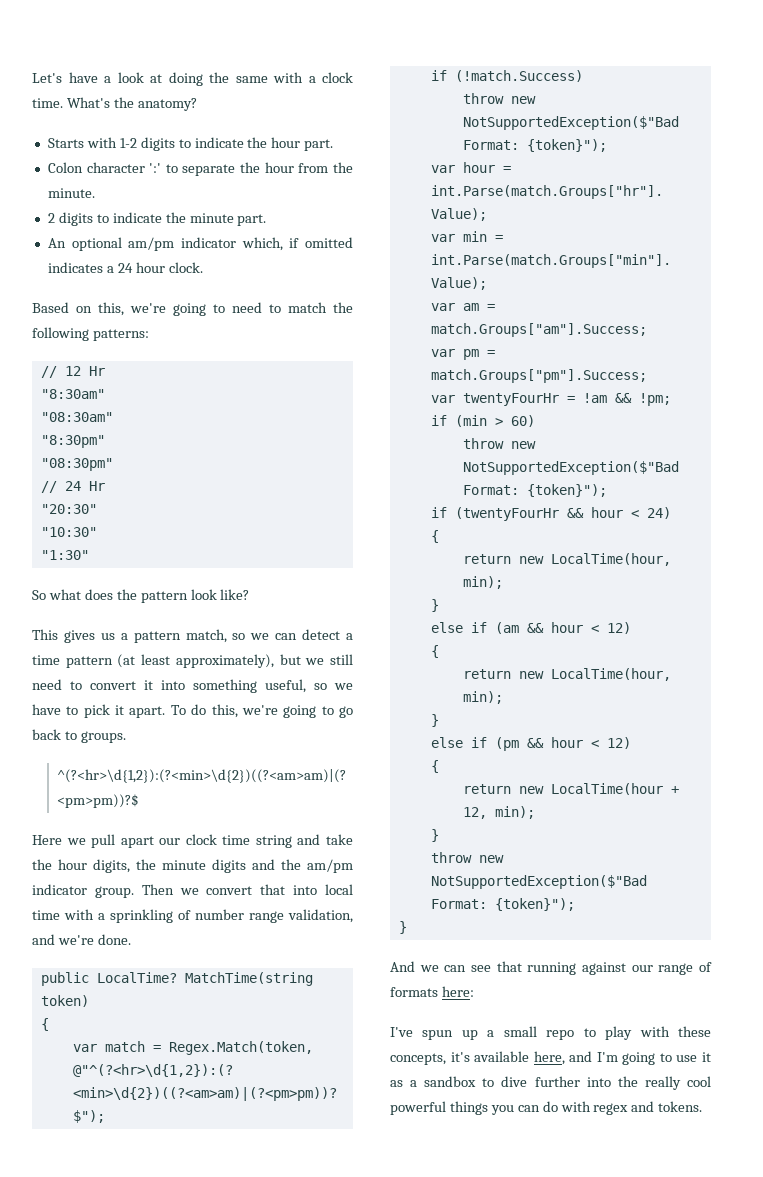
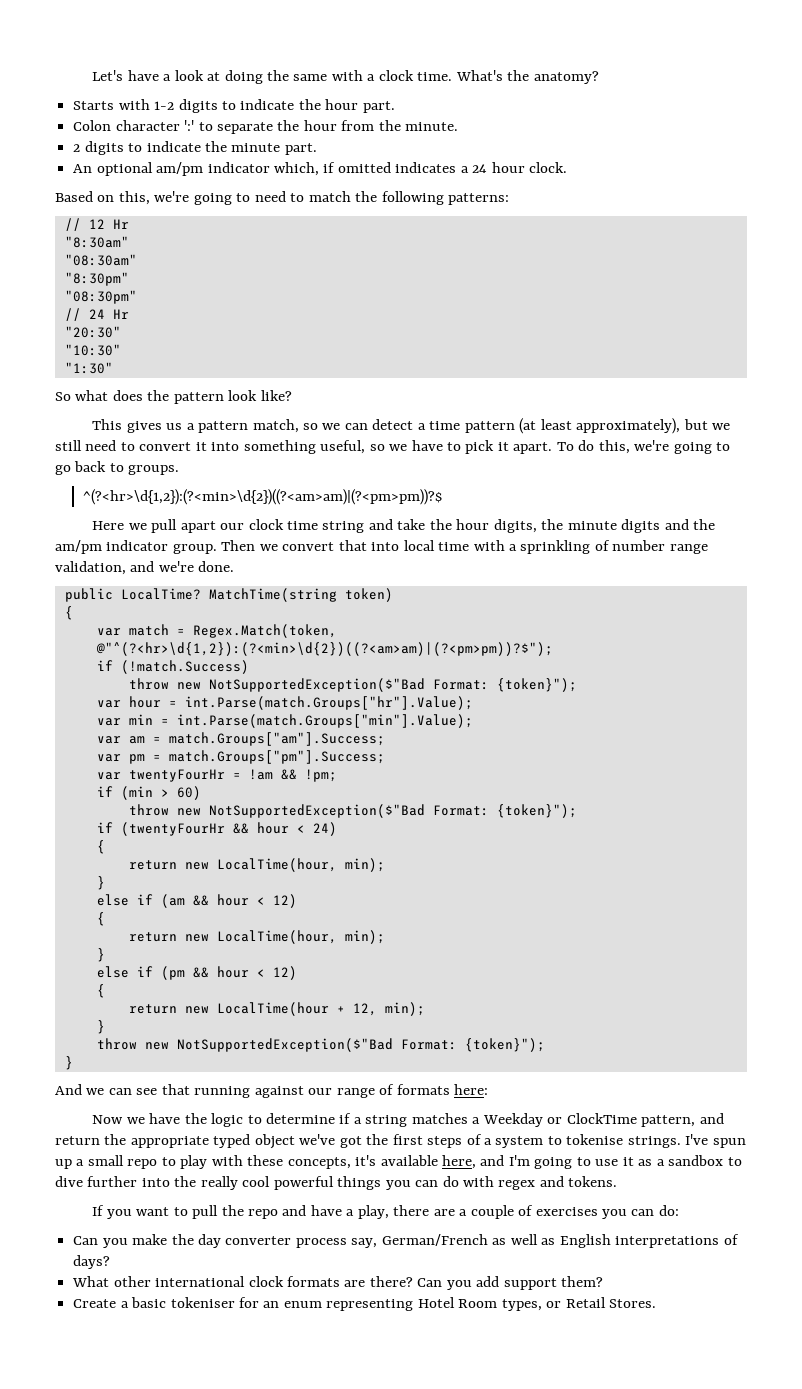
+ Now we have the logic to determine if a string matches a Weekday or ClockTime pattern, and return the appropriate typed object we've got the first steps of a system to tokenise strings.
+ If you want to pull the repo and have a play, there are a couple of exercises you can do:
+ Can you make the day converter process say, German/French as well as English interpretations of days?
+ What other international clock formats are there? Can you add support them?
+ Create a basic tokeniser for an enum representing Hotel Room types, or Retail Stores.

